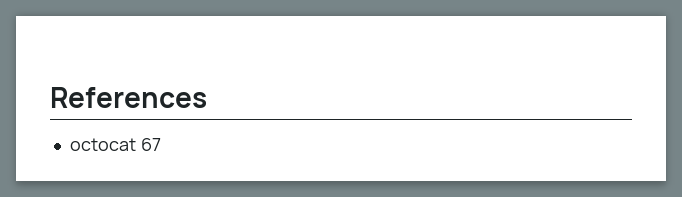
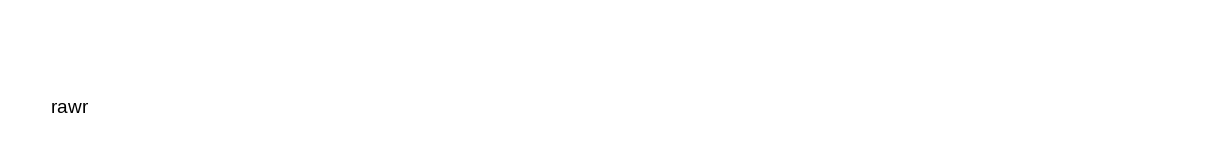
- References
- octocat 67
+ rawr

